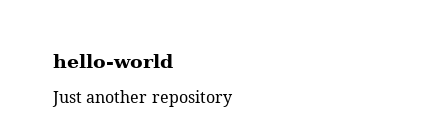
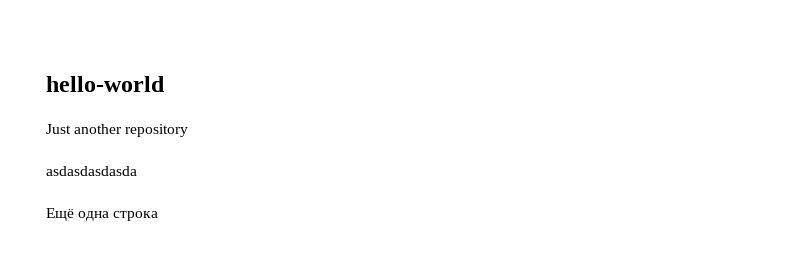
+ asdasdasdasda
+ Ещё одна строка

